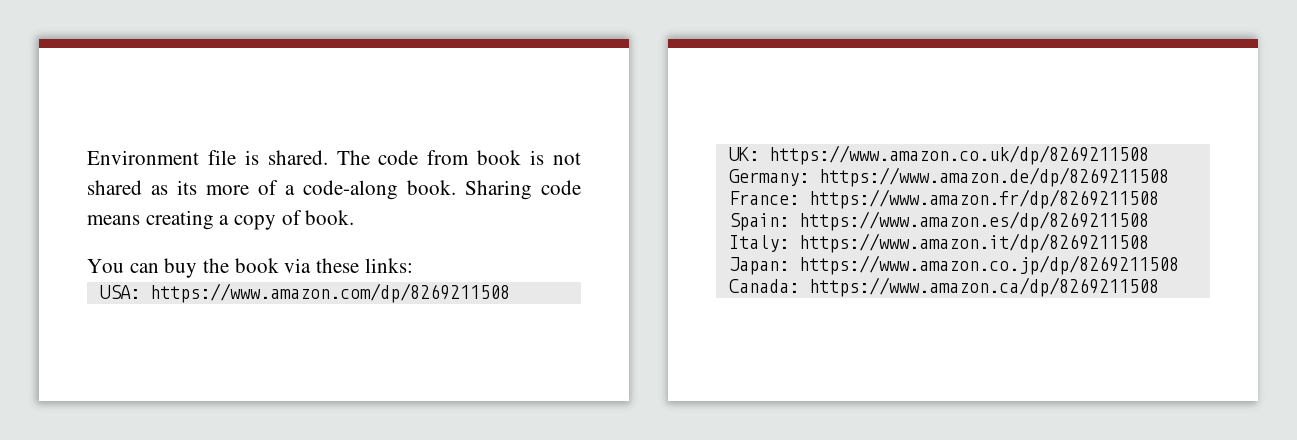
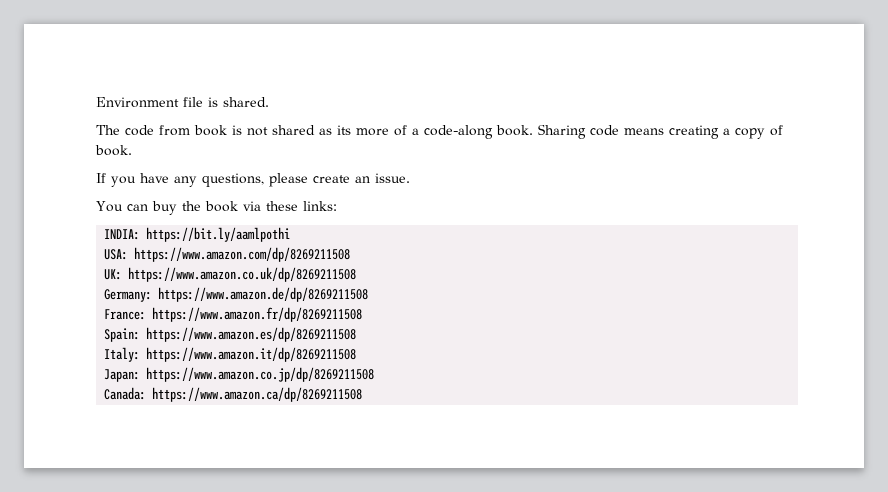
- Environment file is shared. The code from book is not shared as its more of a code-along book.
+ Environment file is shared.
+ The code from book is not shared as its more of a code-along book.
+ If you have any questions, please create an issue.
+ INDIA: https://bit.ly/aamlpothi

